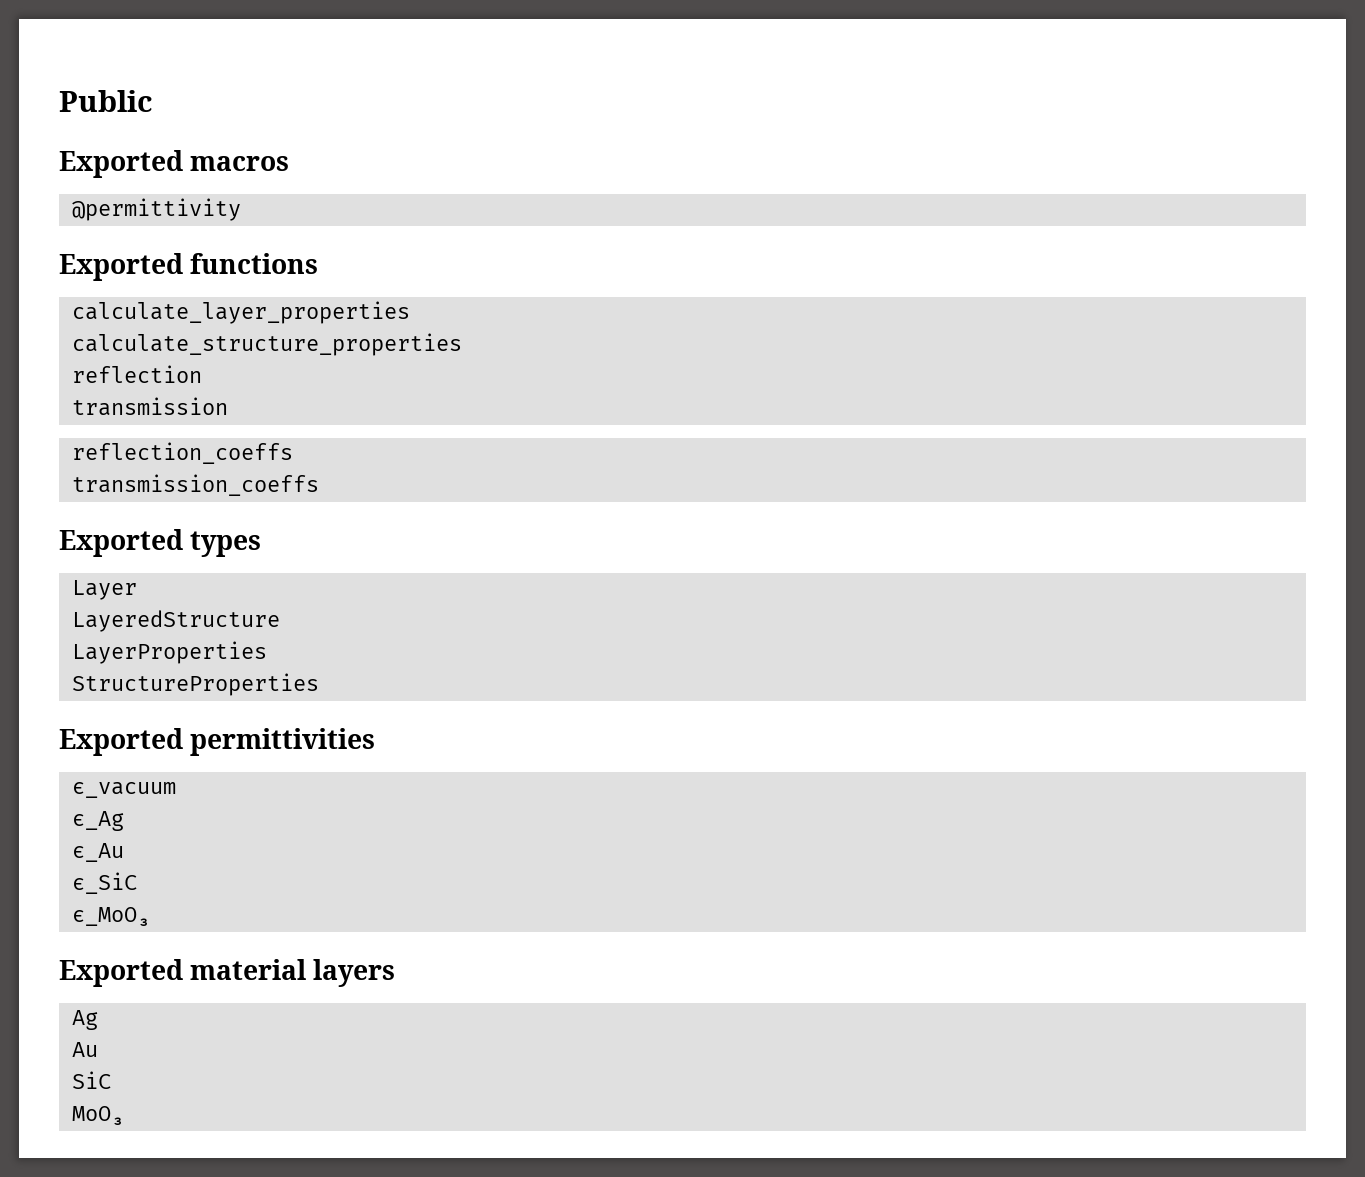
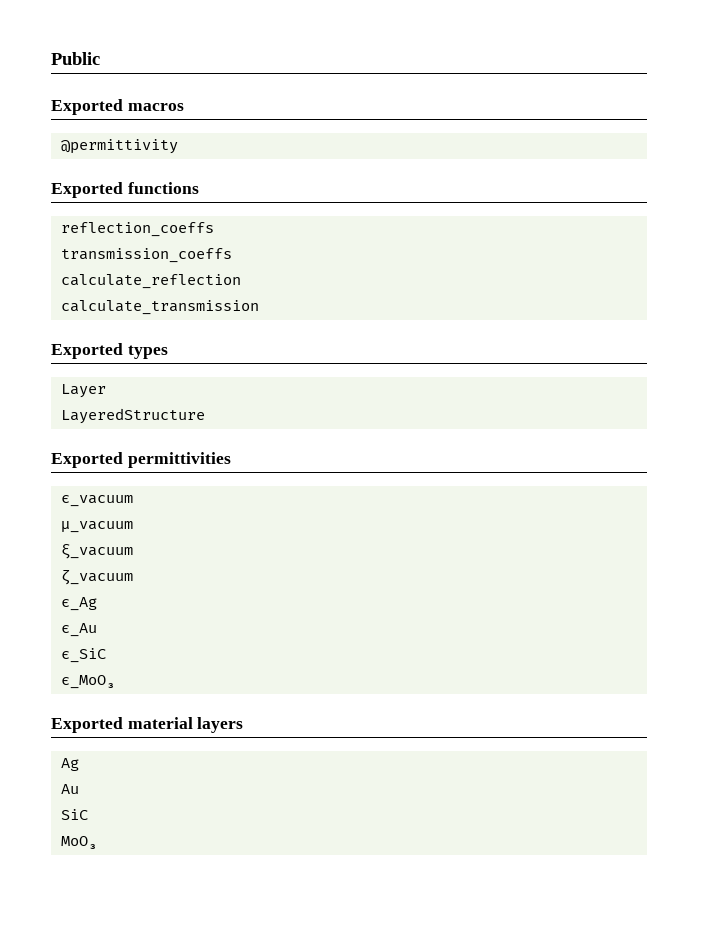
- calculate_layer_properties
- calculate_structure_properties
- reflection
- transmission
+ calculate_reflection
+ calculate_transmission
- LayerProperties
- StructureProperties
+ μ_vacuum
+ ξ_vacuum
+ ζ_vacuum

